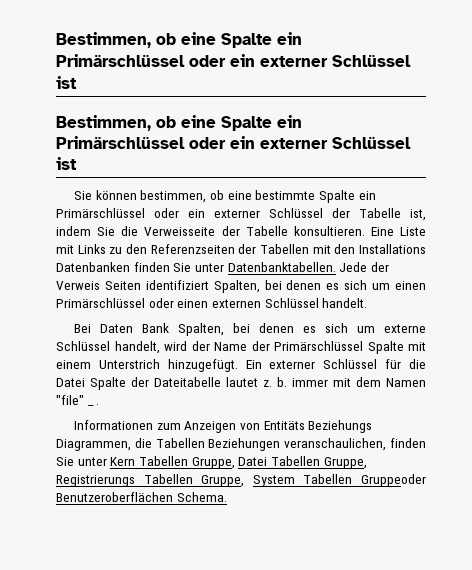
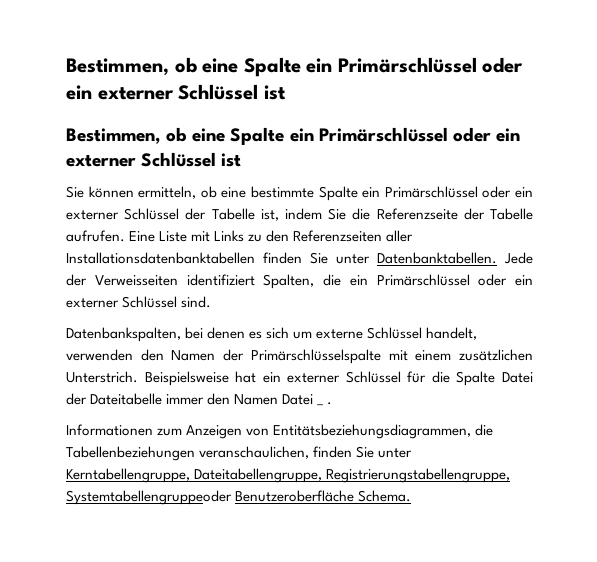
- Sie können bestimmen, ob eine bestimmte Spalte ein Primärschlüssel oder ein externer Schlüssel der Tabelle ist, indem Sie die Verweisseite der Tabelle konsultieren.
+ Sie können ermitteln, ob eine bestimmte Spalte ein Primärschlüssel oder ein externer Schlüssel der Tabelle ist, indem Sie die Referenzseite der Tabelle aufrufen.
- Eine Liste mit Links zu den Referenzseiten der Tabellen mit den Installations Datenbanken finden Sie unter Datenbanktabellen.
+ Eine Liste mit Links zu den Referenzseiten aller Installationsdatenbanktabellen finden Sie unter Datenbanktabellen.
- Jede der Verweis Seiten identifiziert Spalten, bei denen es sich um einen Primärschlüssel oder einen externen Schlüssel handelt.
- Bei Daten Bank Spalten, bei denen es sich um externe Schlüssel handelt, wird der Name der Primärschlüssel Spalte mit einem Unterstrich hinzugefügt. Ein externer Schlüssel für die Datei Spalte der Dateitabelle lautet z. b. immer mit dem Namen "file" _ .
+ Jede der Verweisseiten identifiziert Spalten, die ein Primärschlüssel oder ein externer Schlüssel sind.
+ Datenbankspalten, bei denen es sich um externe Schlüssel handelt, verwenden den Namen der Primärschlüsselspalte mit einem zusätzlichen Unterstrich. Beispielsweise hat ein externer Schlüssel für die Spalte Datei der Dateitabelle immer den Namen Datei _ .
- Informationen zum Anzeigen von Entitäts Beziehungs Diagrammen, die Tabellen Beziehungen veranschaulichen, finden Sie unter Kern Tabellen Gruppe, Datei Tabellen Gruppe, Registrierungs Tabellen Gruppe, System Tabellen Gruppeoder Benutzeroberflächen Schema.
+ Informationen zum Anzeigen von Entitätsbeziehungsdiagrammen, die Tabellenbeziehungen veranschaulichen, finden Sie unter Kerntabellengruppe, Dateitabellengruppe, Registrierungstabellengruppe, Systemtabellengruppeoder Benutzeroberfläche Schema.

